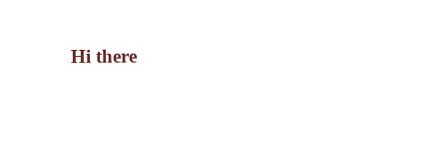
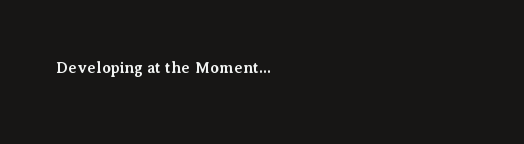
- Hi there
+ Developing at the Moment...

